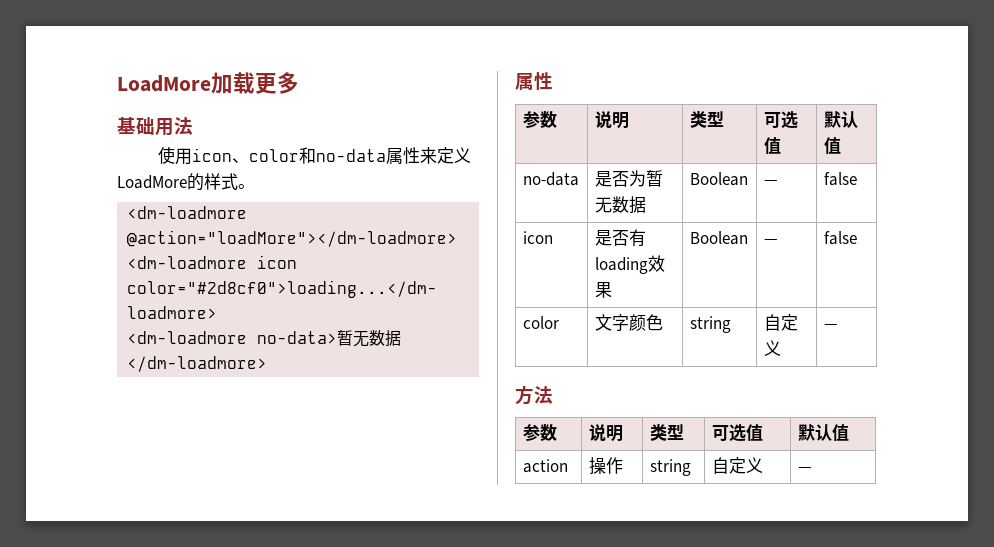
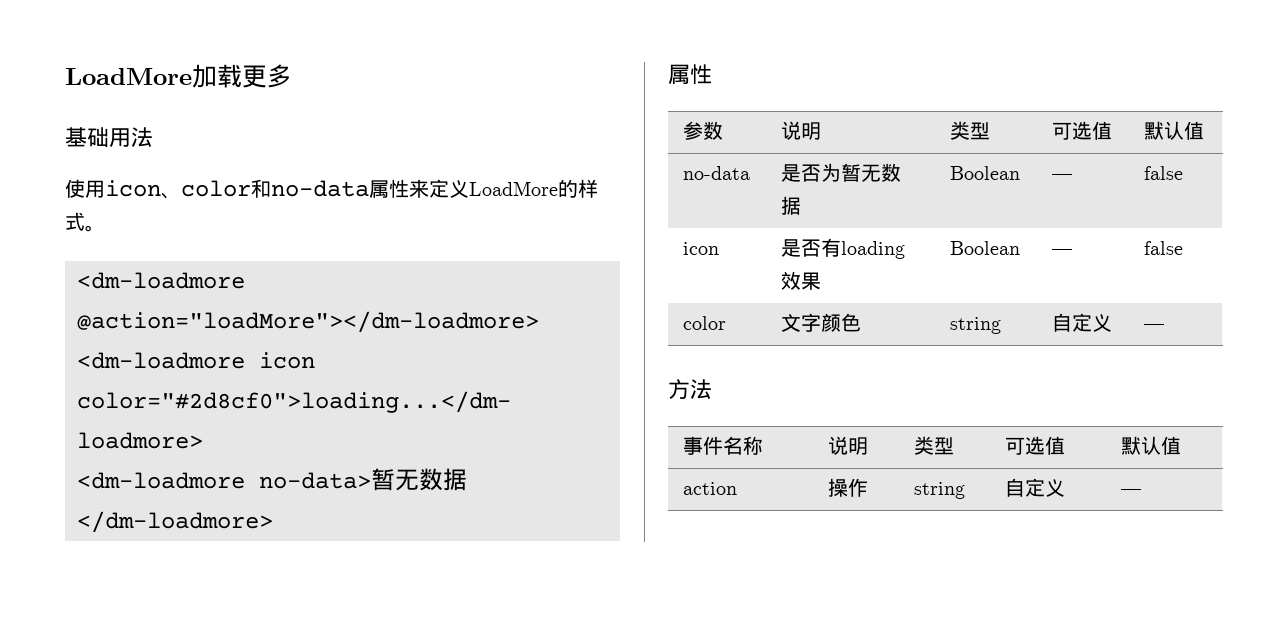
  方法
- 参数 | 说明 | 类型 | 可选值 | 默认值
+ 事件名称 | 说明 | 类型 | 可选值 | 默认值

